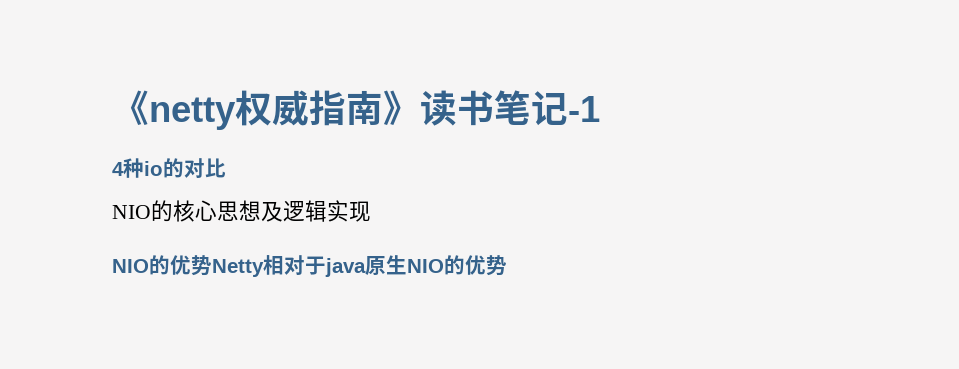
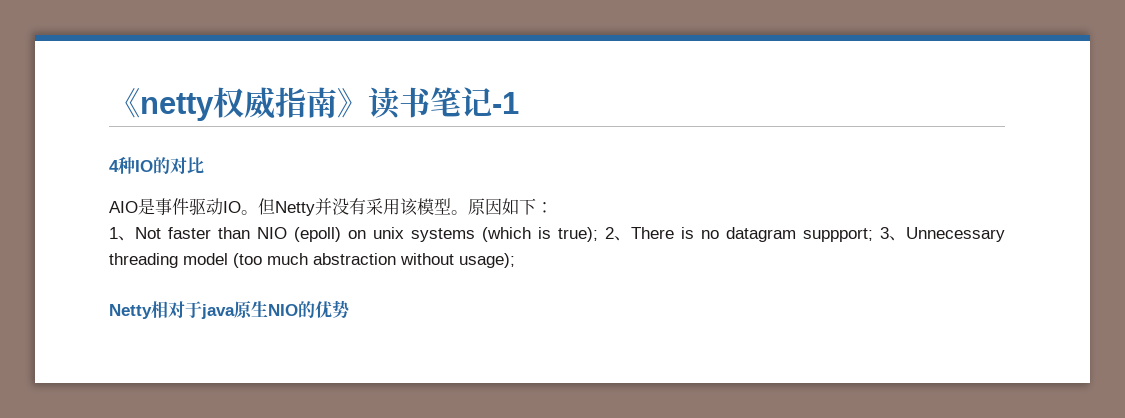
- 4种io的对比
+ 4种IO的对比
- NIO的核心思想及逻辑实现
- NIO的优势Netty相对于java原生NIO的优势
+ AIO是事件驱动IO。但Netty并没有采用该模型。原因如下：
+ 1、Not faster than NIO (epoll) on unix systems (which is true); 2、There is no datagram suppport; 3、Unnecessary threading model (too much abstraction without usage);
+ Netty相对于java原生NIO的优势

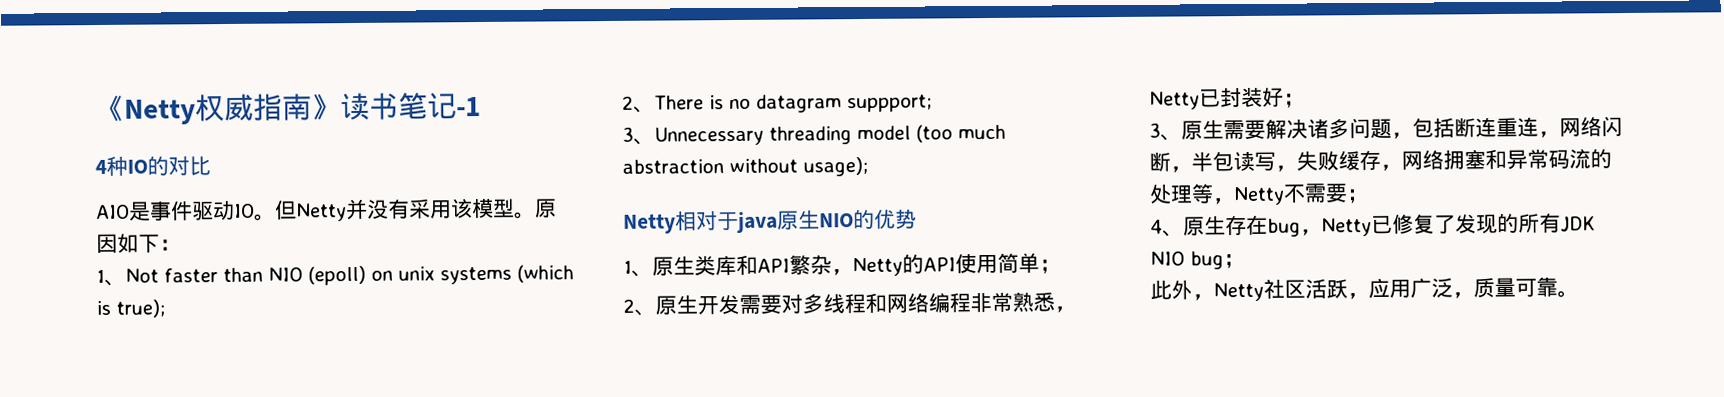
- 《netty权威指南》读书笔记-1
+ 《Netty权威指南》读书笔记-1
- 1、Not faster than NIO (epoll) on unix systems (which is true); 2、There is no datagram suppport; 3、Unnecessary threading model (too much abstraction without usage);
+ 1、Not faster than NIO (epoll) on unix systems (which is true);
+ 2、There is no datagram suppport;
+ 3、Unnecessary threading model (too much abstraction without usage);
+ 1、原生类库和API繁杂，Netty的API使用简单；
+ 2、原生开发需要对多线程和网络编程非常熟悉，Netty已封装好；
+ 3、原生需要解决诸多问题，包括断连重连，网络闪断，半包读写，失败缓存，网络拥塞和异常码流的处理等，Netty不需要；
+ 4、原生存在bug，Netty已修复了发现的所有JDK NIO bug；
+ 此外，Netty社区活跃，应用广泛，质量可靠。

